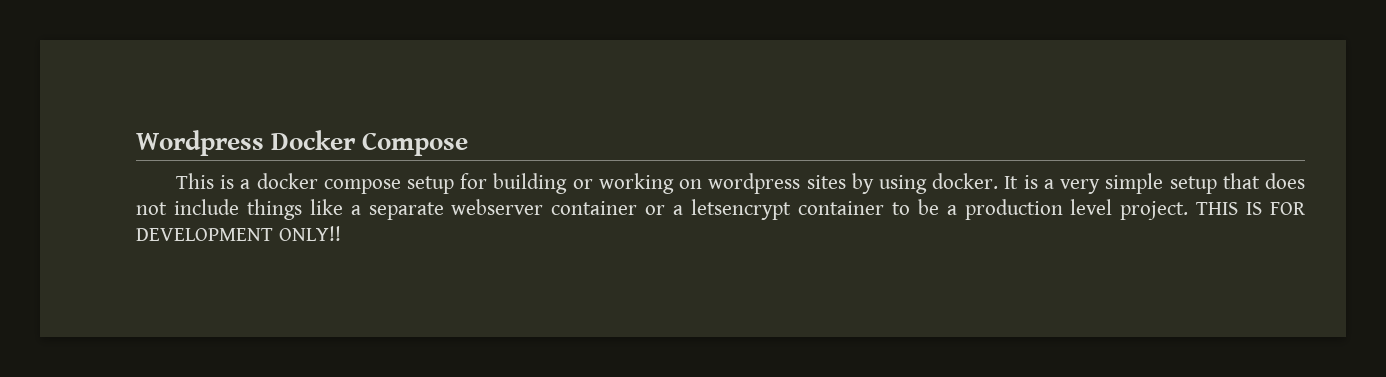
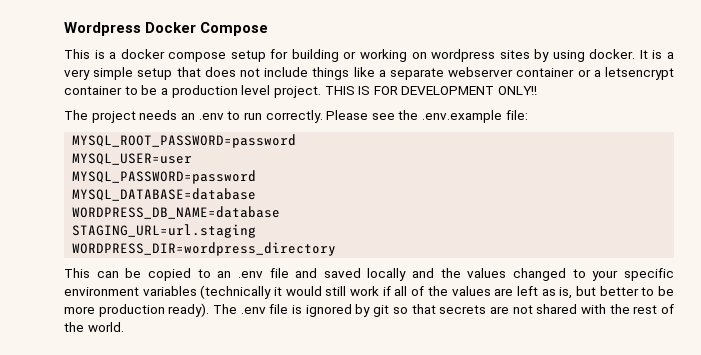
+ The project needs an .env to run correctly. Please see the .env.example file:
+ MYSQL_ROOT_PASSWORD=password
+ MYSQL_USER=user
+ MYSQL_PASSWORD=password
+ MYSQL_DATABASE=database
+ WORDPRESS_DB_NAME=database
+ STAGING_URL=url.staging
+ WORDPRESS_DIR=wordpress_directory
+ This can be copied to an .env file and saved locally and the values changed to your specific environment variables (technically it would still work if all of the values are left as is, but better to be more production ready). The .env file is ignored by git so that secrets are not shared with the rest of the world.

